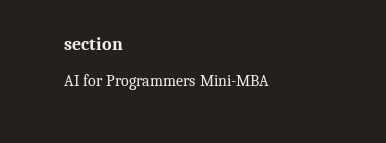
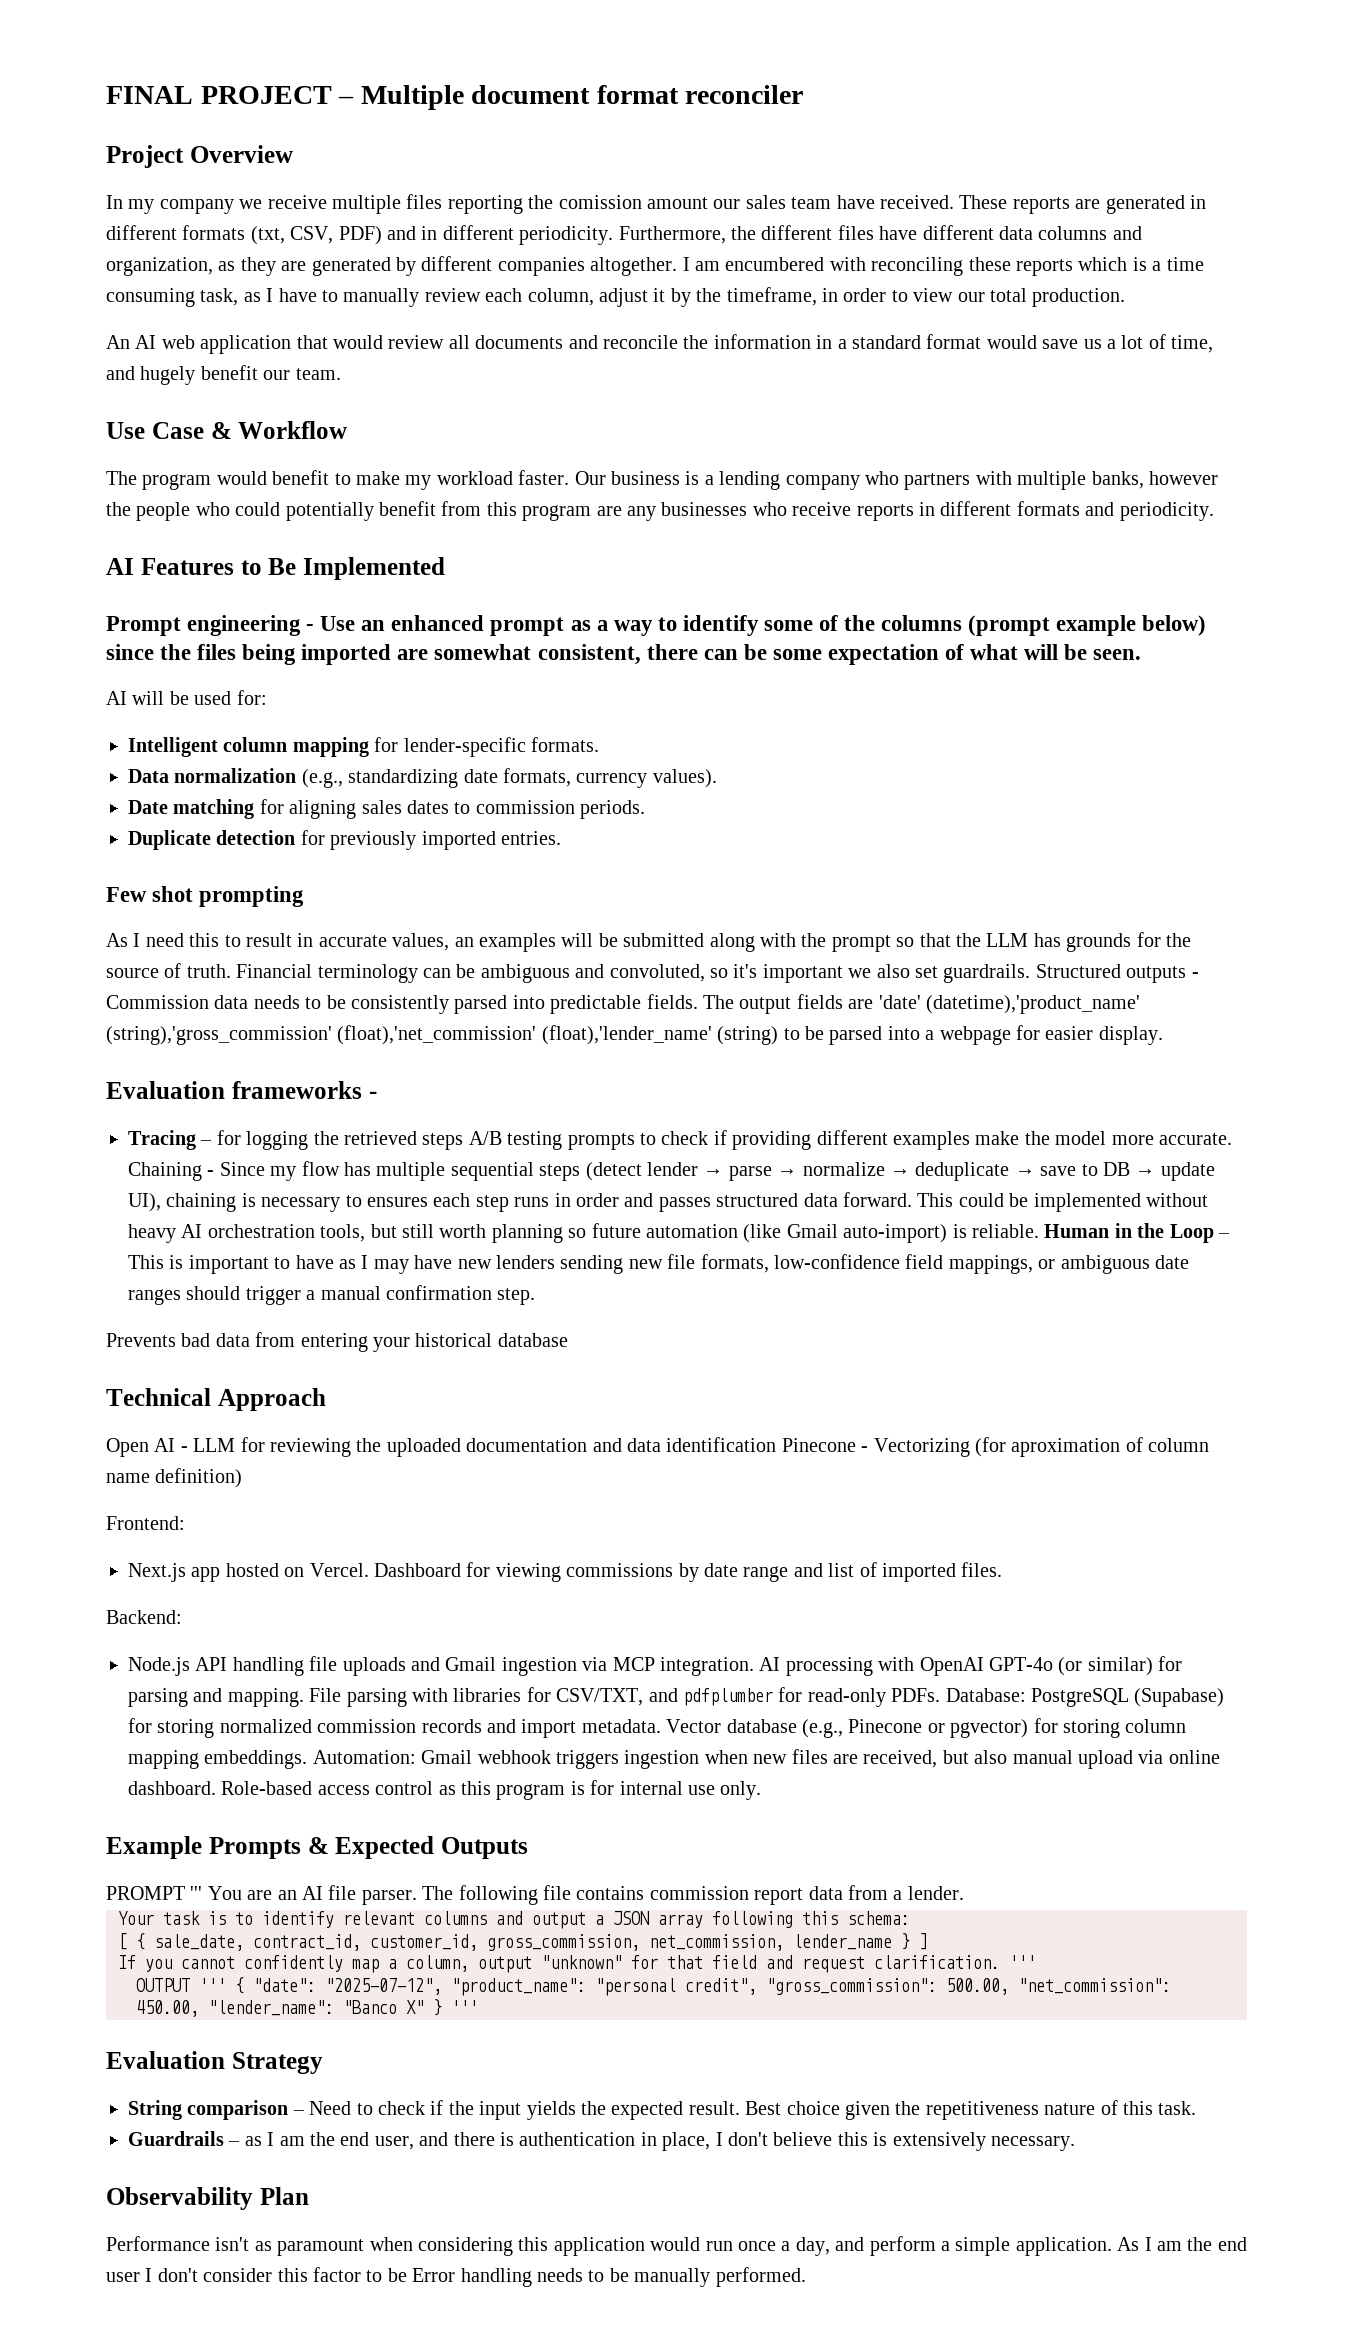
- section
- AI for Programmers Mini-MBA
+ FINAL PROJECT – Multiple document format reconciler
+ Project Overview
+ In my company we receive multiple files reporting the comission amount our sales team have received. These reports are generated in different formats (txt, CSV, PDF) and in different periodicity. Furthermore, the different files have different data columns and organization, as they are generated by different companies altogether. I am encumbered with reconciling these reports which is a time consuming task, as I have to manually review each column, adjust it by the timeframe, in order to view our total production.
+ An AI web application that would review all documents and reconcile the information in a standard format would save us a lot of time, and hugely benefit our team.
+ Use Case & Workflow
+ The program would benefit to make my workload faster. Our business is a lending company who partners with multiple banks, however the people who could potentially benefit from this program are any businesses who receive reports in different formats and periodicity.
+ AI Features to Be Implemented
+ Prompt engineering - Use an enhanced prompt as a way to identify some of the columns (prompt example below) since the files being imported are somewhat consistent, there can be some expectation of what will be seen.
+ AI will be used for:
+ Intelligent column mapping for lender-specific formats.
+ Data normalization (e.g., standardizing date formats, currency values).
+ Date matching for aligning sales dates to commission periods.
+ Duplicate detection for previously imported entries.
+ Few shot prompting
+ As I need this to result in accurate values, an examples will be submitted along with the prompt so that the LLM has grounds for the source of truth. Financial terminology can be ambiguous and convoluted, so it's important we also set guardrails. Structured outputs - Commission data needs to be consistently parsed into predictable fields. The output fields are 'date' (datetime),'product_name' (string),'gross_commission' (float),'net_commission' (float),'lender_name' (string) to be parsed into a webpage for easier display.
+ Evaluation frameworks -
+ Tracing – for logging the retrieved steps A/B testing prompts to check if providing different examples make the model more accurate. Chaining - Since my flow has multiple sequential steps (detect lender → parse → normalize → deduplicate → save to DB → update UI), chaining is necessary to ensures each step runs in order and passes structured data forward. This could be implemented without heavy AI orchestration tools, but still worth planning so future automation (like Gmail auto-import) is reliable. Human in the Loop – This is important to have as I may have new lenders sending new file formats, low-confidence field mappings, or ambiguous date ranges should trigger a manual confirmation step.
+ Prevents bad data from entering your historical database
+ Technical Approach
+ Open AI - LLM for reviewing the uploaded documentation and data identification Pinecone - Vectorizing (for aproximation of column name definition)
+ Frontend:
+ Next.js app hosted on Vercel. Dashboard for viewing commissions by date range and list of imported files.
+ Backend:
+ Node.js API handling file uploads and Gmail ingestion via MCP integration. AI processing with OpenAI GPT-4o (or similar) for parsing and mapping. File parsing with libraries for CSV/TXT, and pdfplumber for read-only PDFs. Database: PostgreSQL (Supabase) for storing normalized commission records and import metadata. Vector database (e.g., Pinecone or pgvector) for storing column mapping embeddings. Automation: Gmail webhook triggers ingestion when new files are received, but also manual upload via online dashboard. Role-based access control as this program is for internal use only.
+ Example Prompts & Expected Outputs
+ PROMPT ''' You are an AI file parser. The following file contains commission report data from a lender.
+ Your task is to identify relevant columns and output a JSON array following this schema:
+ [ { sale_date, contract_id, customer_id, gross_commission, net_commission, lender_name } ]
+ If you cannot confidently map a column, output "unknown" for that field and request clarification. '''
+ OUTPUT ''' { "date": "2025-07-12", "product_name": "personal credit", "gross_commission": 500.00, "net_commission": 450.00, "lender_name": "Banco X" } '''
+ Evaluation Strategy
+ String comparison – Need to check if the input yields the expected result. Best choice given the repetitiveness nature of this task.
+ Guardrails – as I am the end user, and there is authentication in place, I don't believe this is extensively necessary.
+ Observability Plan
+ Performance isn't as paramount when considering this application would run once a day, and perform a simple application. As I am the end user I don't consider this factor to be Error handling needs to be manually performed.

